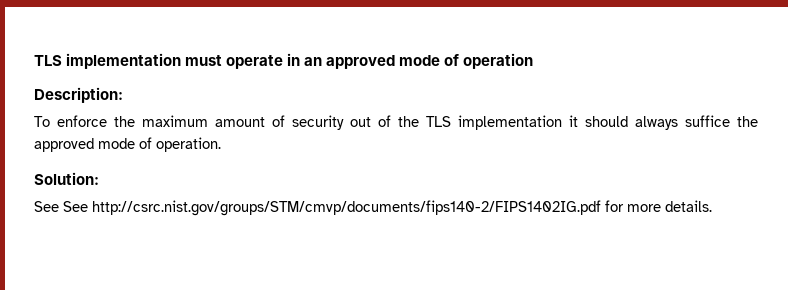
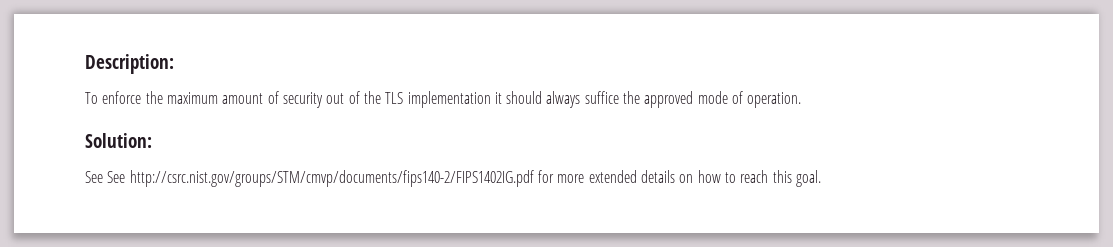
- TLS implementation must operate in an approved mode of operation
- See See http://csrc.nist.gov/groups/STM/cmvp/documents/fips140-2/FIPS1402IG.pdf for more details.
+ See See http://csrc.nist.gov/groups/STM/cmvp/documents/fips140-2/FIPS1402IG.pdf for more extended details on how to reach this goal.

